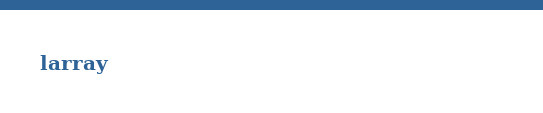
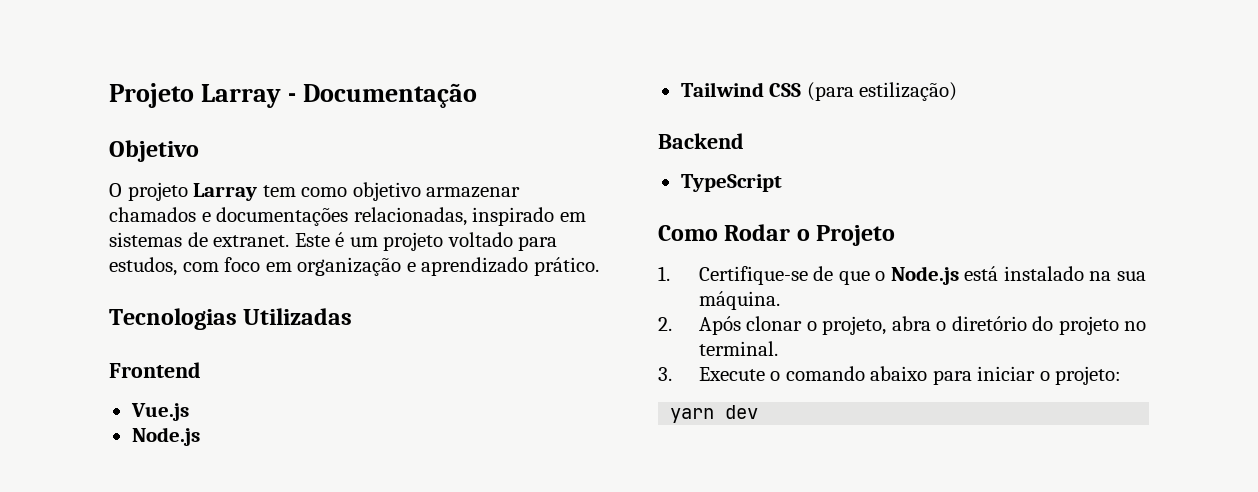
- larray
+ Projeto Larray - Documentação
+ Objetivo
+ O projeto Larray tem como objetivo armazenar chamados e documentações relacionadas, inspirado em sistemas de extranet. Este é um projeto voltado para estudos, com foco em organização e aprendizado prático.
+ Tecnologias Utilizadas
+ Frontend
+ Vue.js
+ Node.js
+ Tailwind CSS (para estilização)
+ Backend
+ TypeScript
+ Como Rodar o Projeto
+ 1. Certifique-se de que o Node.js está instalado na sua máquina.
+ 2. Após clonar o projeto, abra o diretório do projeto no terminal.
+ 3. Execute o comando abaixo para iniciar o projeto:
+ yarn dev

